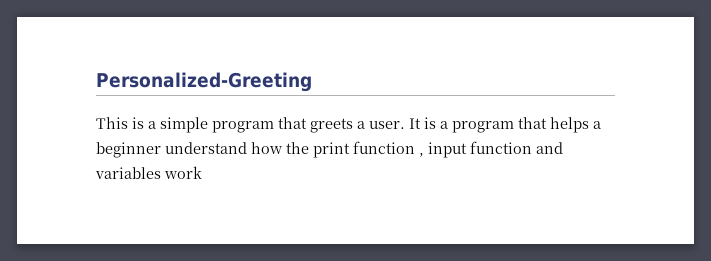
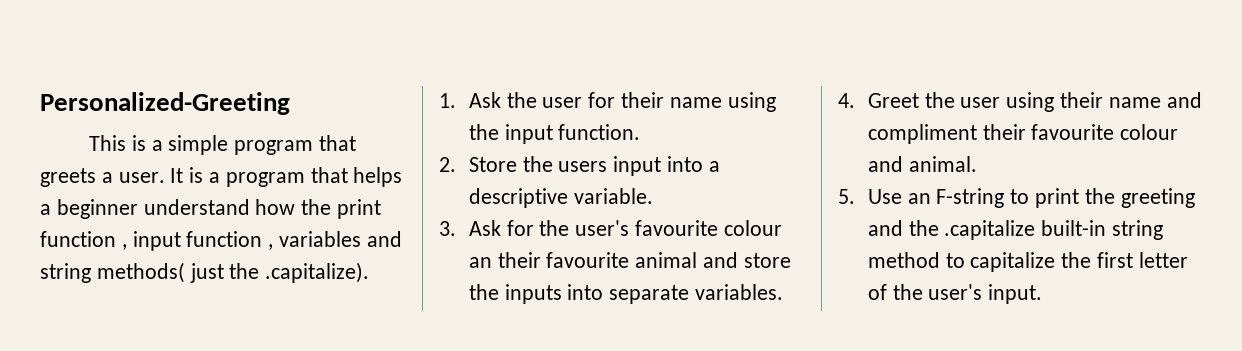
- It is a program that helps a beginner understand how the print function , input function and variables work
+ It is a program that helps a beginner understand how the print function , input function , variables and string methods( just the .capitalize).
+ 1. Ask the user for their name using the input function.
+ 2. Store the users input into a descriptive variable.
+ 3. Ask for the user's favourite colour an their favourite animal and store the inputs into separate variables.
+ 4. Greet the user using their name and compliment their favourite colour and animal.
+ 5. Use an F-string to print the greeting and the .capitalize built-in string method to capitalize the first letter of the user's input.

